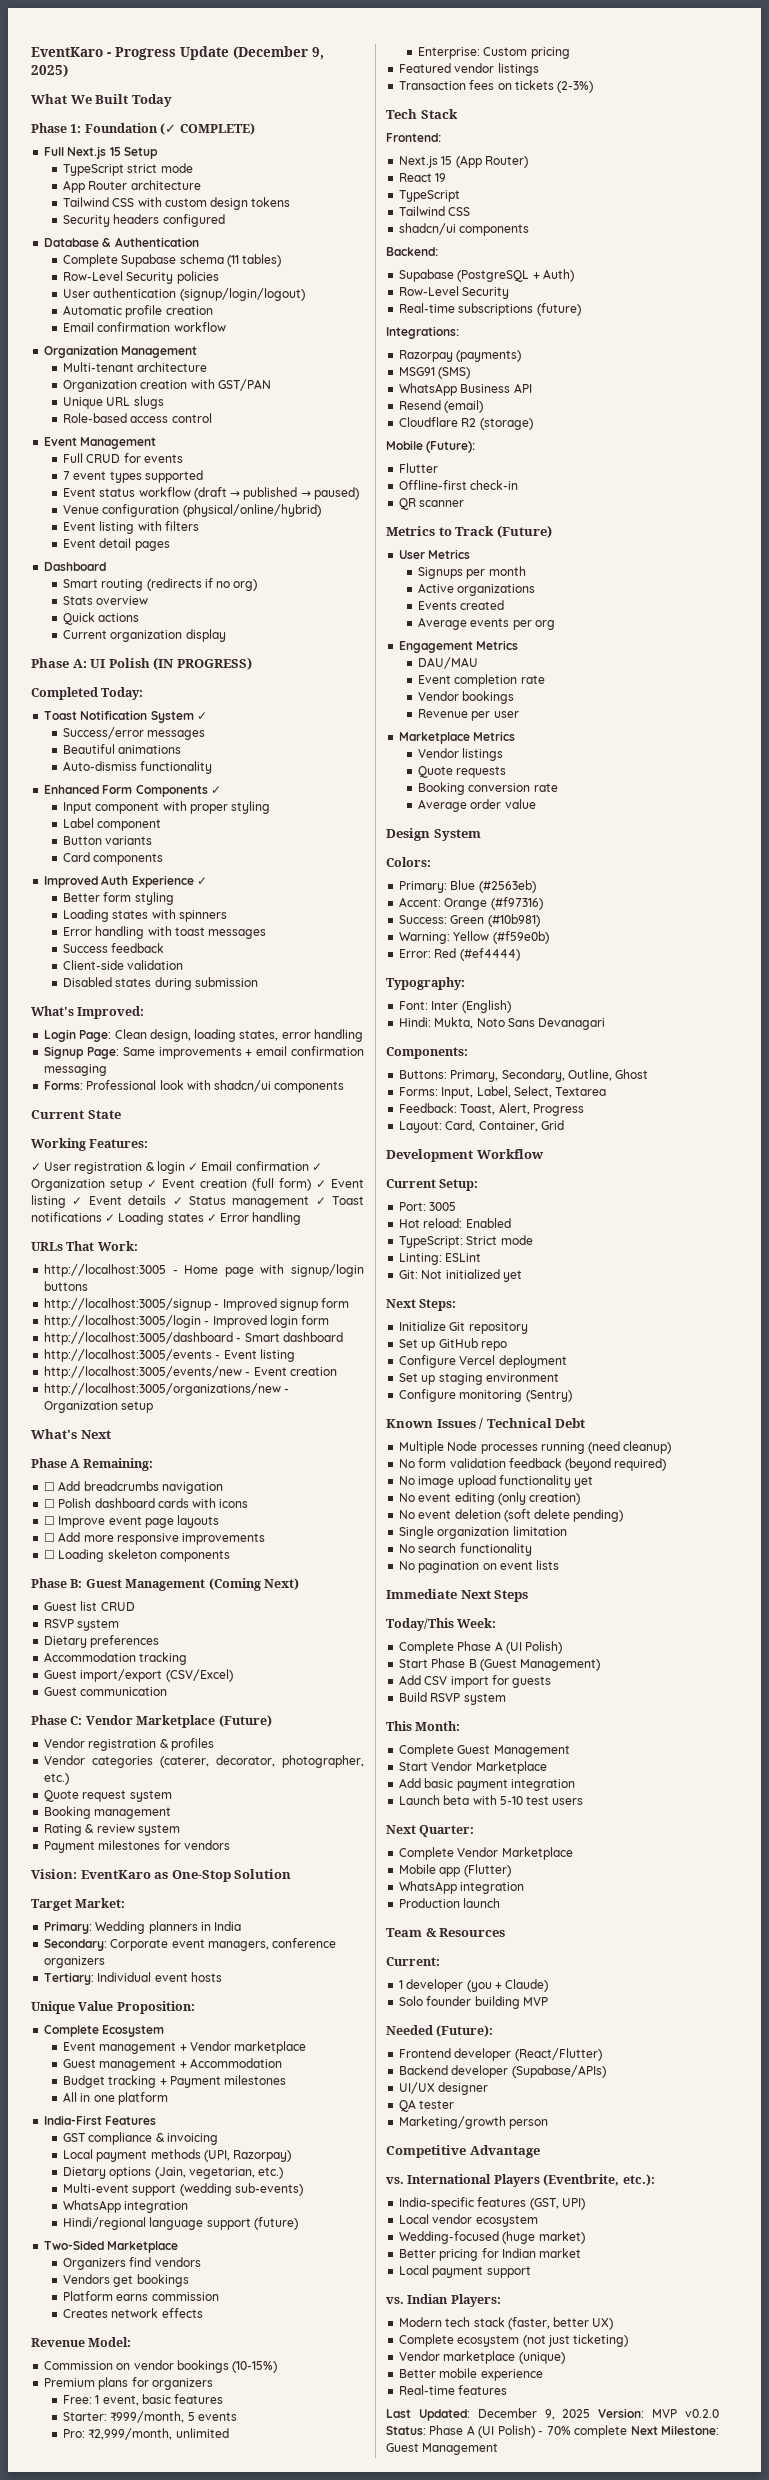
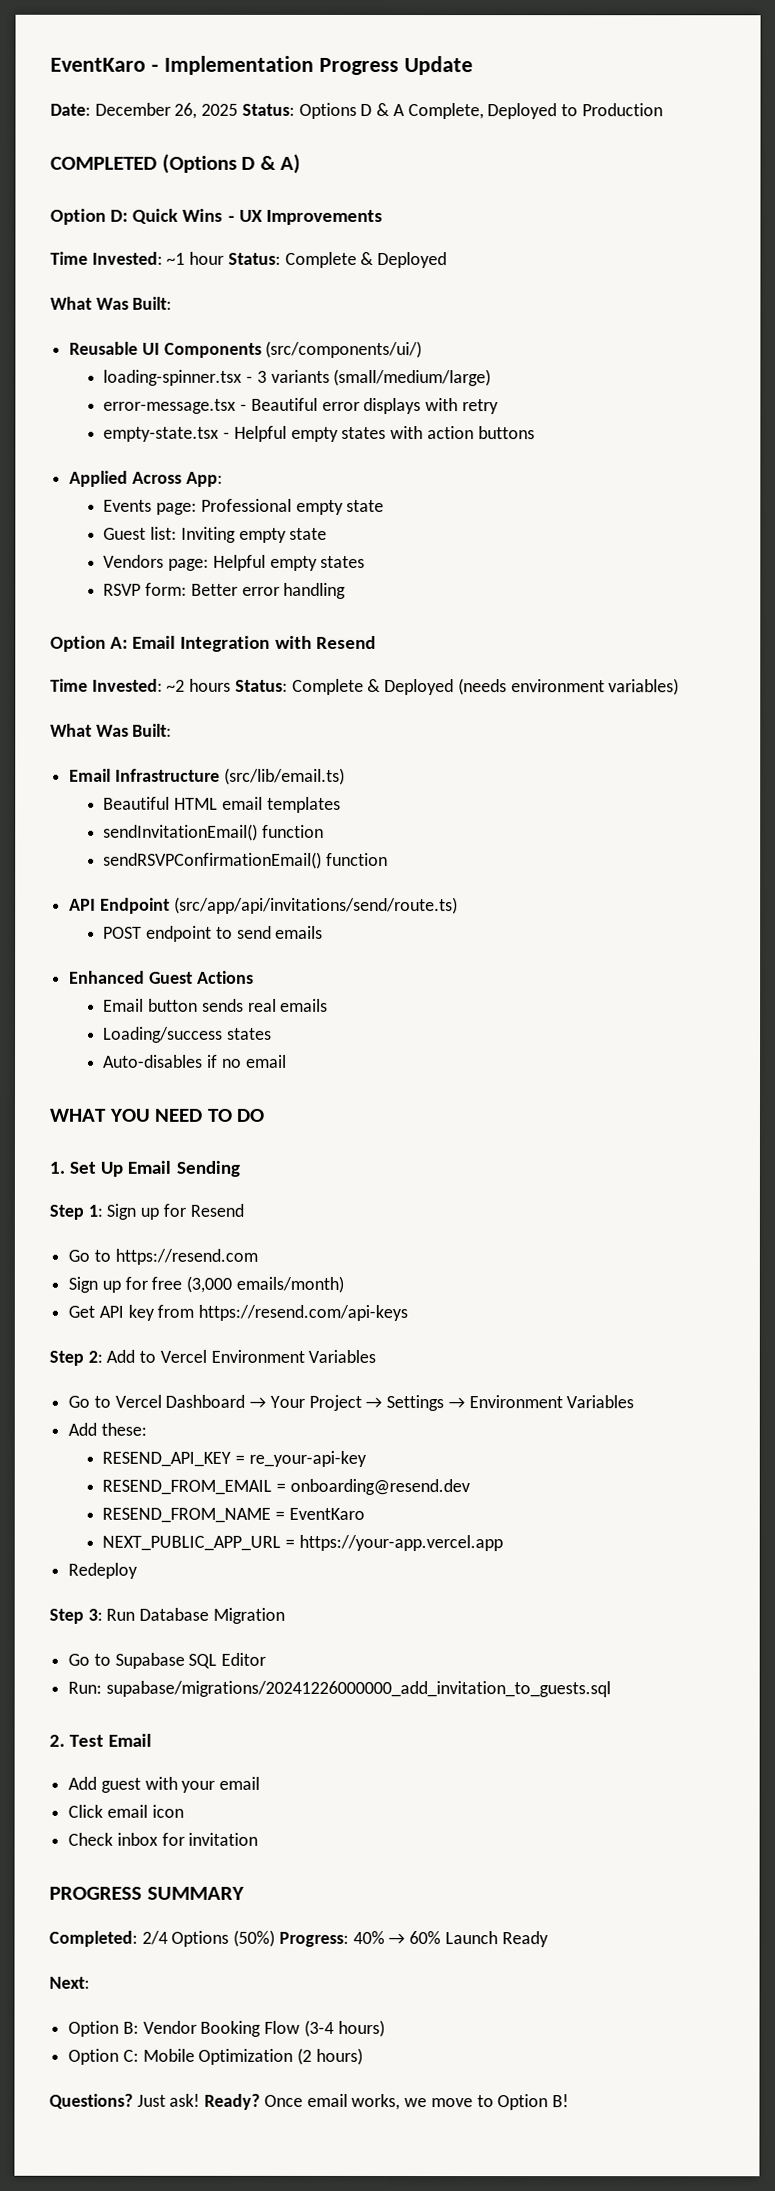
- EventKaro - Progress Update (December 9, 2025)
- What We Built Today
- Phase 1: Foundation (✓ COMPLETE)
- Full Next.js 15 Setup
- TypeScript strict mode
- App Router architecture
- Tailwind CSS with custom design tokens
- Security headers configured
- Database & Authentication
- Complete Supabase schema (11 tables)
- Row-Level Security policies
- User authentication (signup/login/logout)
- Automatic profile creation
- Email confirmation workflow
- Organization Management
- Multi-tenant architecture
- Organization creation with GST/PAN
- Unique URL slugs
- Role-based access control
- Event Management
- Full CRUD for events
- 7 event types supported
- Event status workflow (draft → published → paused)
- Venue configuration (physical/online/hybrid)
- Event listing with filters
- Event detail pages
- Dashboard
- Smart routing (redirects if no org)
- Stats overview
- Quick actions
- Current organization display
- Phase A: UI Polish (IN PROGRESS)
- Completed Today:
- Toast Notification System ✓
- Success/error messages
- Beautiful animations
- Auto-dismiss functionality
- Enhanced Form Components ✓
- Input component with proper styling
- Label component
- Button variants
- Card components
- Improved Auth Experience ✓
- Better form styling
- Loading states with spinners
- Error handling with toast messages
- Success feedback
- Client-side validation
- Disabled states during submission
- What's Improved:
- Login Page: Clean design, loading states, error handling
- Signup Page: Same improvements + email confirmation messaging
- Forms: Professional look with shadcn/ui components
- Current State
- Working Features:
- ✓ User registration & login ✓ Email confirmation ✓ Organization setup ✓ Event creation (full form) ✓ Event listing ✓ Event details ✓ Status management ✓ Toast notifications ✓ Loading states ✓ Error handling
- URLs That Work:
- http://localhost:3005 - Home page with signup/login buttons
- http://localhost:3005/signup - Improved signup form
- http://localhost:3005/login - Improved login form
- http://localhost:3005/dashboard - Smart dashboard
- http://localhost:3005/events - Event listing
- http://localhost:3005/events/new - Event creation
- http://localhost:3005/organizations/new - Organization setup
- What's Next
- Phase A Remaining:
- ☐ Add breadcrumbs navigation
- ☐ Polish dashboard cards with icons
- ☐ Improve event page layouts
- ☐ Add more responsive improvements
- ☐ Loading skeleton components
- Phase B: Guest Management (Coming Next)
- Guest list CRUD
- RSVP system
- Dietary preferences
- Accommodation tracking
- Guest import/export (CSV/Excel)
- Guest communication
- Phase C: Vendor Marketplace (Future)
- Vendor registration & profiles
- Vendor categories (caterer, decorator, photographer, etc.)
- Quote request system
- Booking management
- Rating & review system
- Payment milestones for vendors
- Vision: EventKaro as One-Stop Solution
- Target Market:
- Primary: Wedding planners in India
- Secondary: Corporate event managers, conference organizers
- Tertiary: Individual event hosts
- Unique Value Proposition:
- Complete Ecosystem
- Event management + Vendor marketplace
- Guest management + Accommodation
- Budget tracking + Payment milestones
- All in one platform
- India-First Features
- GST compliance & invoicing
- Local payment methods (UPI, Razorpay)
- Dietary options (Jain, vegetarian, etc.)
- Multi-event support (wedding sub-events)
- WhatsApp integration
- Hindi/regional language support (future)
- Two-Sided Marketplace
- Organizers find vendors
- Vendors get bookings
- Platform earns commission
- Creates network effects
- Revenue Model:
- Commission on vendor bookings (10-15%)
- Premium plans for organizers
- Free: 1 event, basic features
- Starter: ₹999/month, 5 events
- Pro: ₹2,999/month, unlimited
- Enterprise: Custom pricing
- Featured vendor listings
- Transaction fees on tickets (2-3%)
- Tech Stack
- Frontend:
- Next.js 15 (App Router)
- React 19
- TypeScript
- Tailwind CSS
- shadcn/ui components
- Backend:
- Supabase (PostgreSQL + Auth)
- Row-Level Security
- Real-time subscriptions (future)
- Integrations:
- Razorpay (payments)
- MSG91 (SMS)
- WhatsApp Business API
- Resend (email)
- Cloudflare R2 (storage)
- Mobile (Future):
- Flutter
- Offline-first check-in
- QR scanner
- Metrics to Track (Future)
- User Metrics
- Signups per month
- Active organizations
- Events created
- Average events per org
- Engagement Metrics
- DAU/MAU
- Event completion rate
- Vendor bookings
- Revenue per user
- Marketplace Metrics
- Vendor listings
- Quote requests
- Booking conversion rate
- Average order value
- Design System
- Colors:
- Primary: Blue (#2563eb)
- Accent: Orange (#f97316)
- Success: Green (#10b981)
- Warning: Yellow (#f59e0b)
- Error: Red (#ef4444)
- Typography:
- Font: Inter (English)
- Hindi: Mukta, Noto Sans Devanagari
- Components:
- Buttons: Primary, Secondary, Outline, Ghost
- Forms: Input, Label, Select, Textarea
- Feedback: Toast, Alert, Progress
- Layout: Card, Container, Grid
- Development Workflow
- Current Setup:
- Port: 3005
- Hot reload: Enabled
- TypeScript: Strict mode
- Linting: ESLint
- Git: Not initialized yet
- Next Steps:
- Initialize Git repository
- Set up GitHub repo
- Configure Vercel deployment
- Set up staging environment
- Configure monitoring (Sentry)
- Known Issues / Technical Debt
- Multiple Node processes running (need cleanup)
- No form validation feedback (beyond required)
- No image upload functionality yet
- No event editing (only creation)
- No event deletion (soft delete pending)
- Single organization limitation
- No search functionality
- No pagination on event lists
- Immediate Next Steps
- Today/This Week:
- Complete Phase A (UI Polish)
- Start Phase B (Guest Management)
- Add CSV import for guests
- Build RSVP system
- This Month:
- Complete Guest Management
- Start Vendor Marketplace
- Add basic payment integration
- Launch beta with 5-10 test users
- Next Quarter:
- Complete Vendor Marketplace
- Mobile app (Flutter)
- WhatsApp integration
- Production launch
- Team & Resources
- Current:
- 1 developer (you + Claude)
- Solo founder building MVP
- Needed (Future):
- Frontend developer (React/Flutter)
- Backend developer (Supabase/APIs)
- UI/UX designer
- QA tester
- Marketing/growth person
- Competitive Advantage
- vs. International Players (Eventbrite, etc.):
- India-specific features (GST, UPI)
- Local vendor ecosystem
- Wedding-focused (huge market)
- Better pricing for Indian market
- Local payment support
- vs. Indian Players:
- Modern tech stack (faster, better UX)
- Complete ecosystem (not just ticketing)
- Vendor marketplace (unique)
- Better mobile experience
- Real-time features
- Last Updated: December 9, 2025 Version: MVP v0.2.0 Status: Phase A (UI Polish) - 70% complete Next Milestone: Guest Management
+ EventKaro - Implementation Progress Update
+ Date: December 26, 2025 Status: Options D & A Complete, Deployed to Production
+ COMPLETED (Options D & A)
+ Option D: Quick Wins - UX Improvements
+ Time Invested: ~1 hour Status: Complete & Deployed
+ What Was Built:
+ Reusable UI Components (src/components/ui/)
+ loading-spinner.tsx - 3 variants (small/medium/large)
+ error-message.tsx - Beautiful error displays with retry
+ empty-state.tsx - Helpful empty states with action buttons
+ Applied Across App:
+ Events page: Professional empty state
+ Guest list: Inviting empty state
+ Vendors page: Helpful empty states
+ RSVP form: Better error handling
+ Option A: Email Integration with Resend
+ Time Invested: ~2 hours Status: Complete & Deployed (needs environment variables)
+ What Was Built:
+ Email Infrastructure (src/lib/email.ts)
+ Beautiful HTML email templates
+ sendInvitationEmail() function
+ sendRSVPConfirmationEmail() function
+ API Endpoint (src/app/api/invitations/send/route.ts)
+ POST endpoint to send emails
+ Enhanced Guest Actions
+ Email button sends real emails
+ Loading/success states
+ Auto-disables if no email
+ WHAT YOU NEED TO DO
+ 1. Set Up Email Sending
+ Step 1: Sign up for Resend
+ Go to https://resend.com
+ Sign up for free (3,000 emails/month)
+ Get API key from https://resend.com/api-keys
+ Step 2: Add to Vercel Environment Variables
+ Go to Vercel Dashboard → Your Project → Settings → Environment Variables
+ Add these:
+ RESEND_API_KEY = re_your-api-key
+ RESEND_FROM_EMAIL = onboarding@resend.dev
+ RESEND_FROM_NAME = EventKaro
+ NEXT_PUBLIC_APP_URL = https://your-app.vercel.app
+ Redeploy
+ Step 3: Run Database Migration
+ Go to Supabase SQL Editor
+ Run: supabase/migrations/20241226000000_add_invitation_to_guests.sql
+ 2. Test Email
+ Add guest with your email
+ Click email icon
+ Check inbox for invitation
+ PROGRESS SUMMARY
+ Completed: 2/4 Options (50%) Progress: 40% → 60% Launch Ready
+ Next:
+ Option B: Vendor Booking Flow (3-4 hours)
+ Option C: Mobile Optimization (2 hours)
+ Questions? Just ask! Ready? Once email works, we move to Option B!

